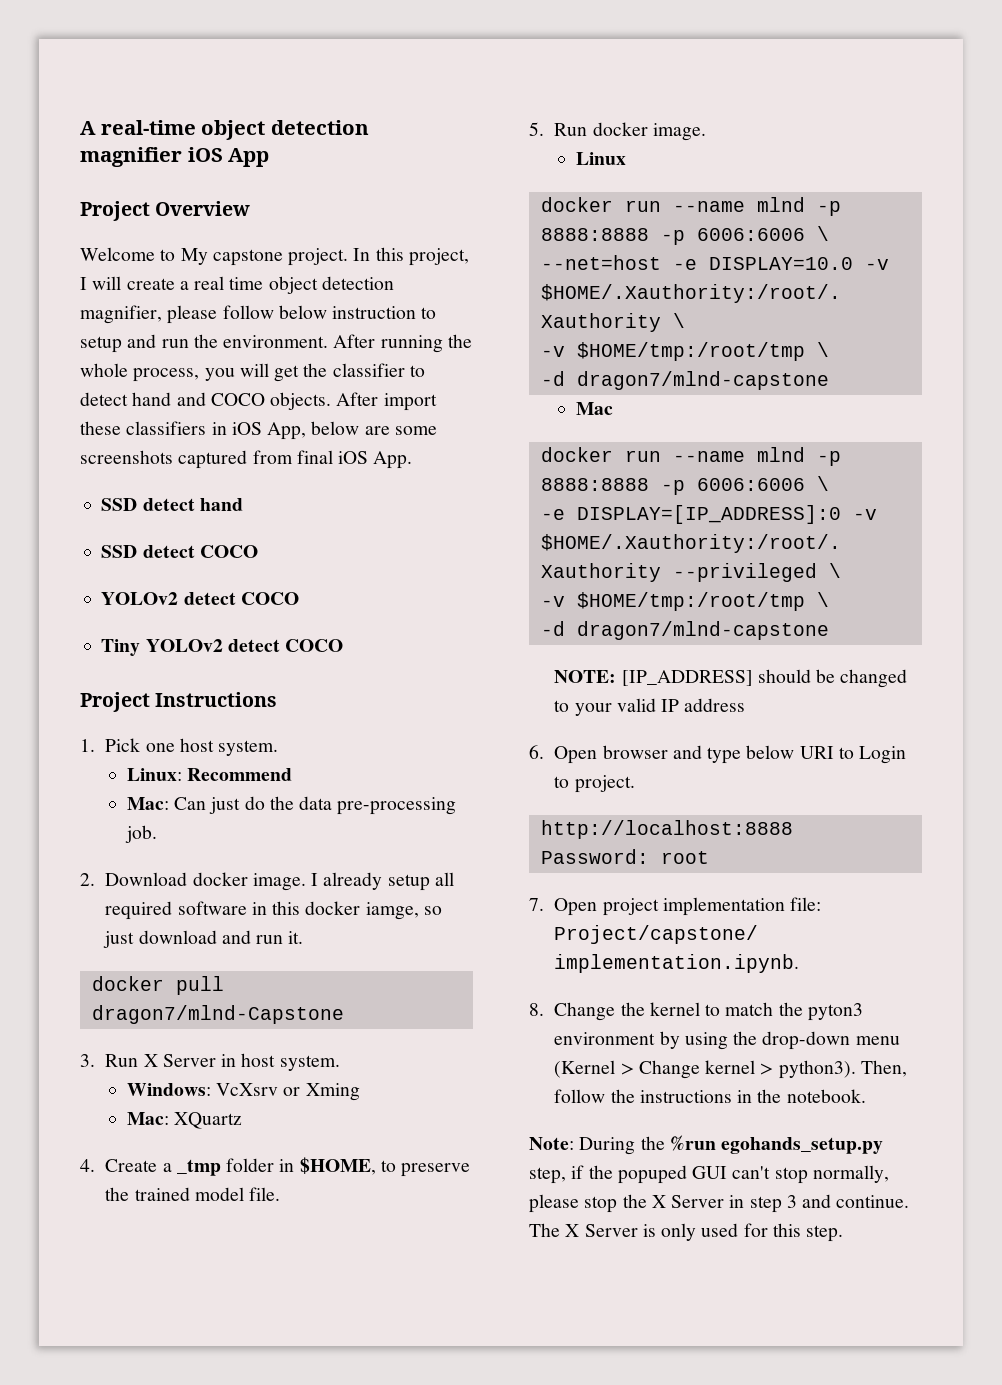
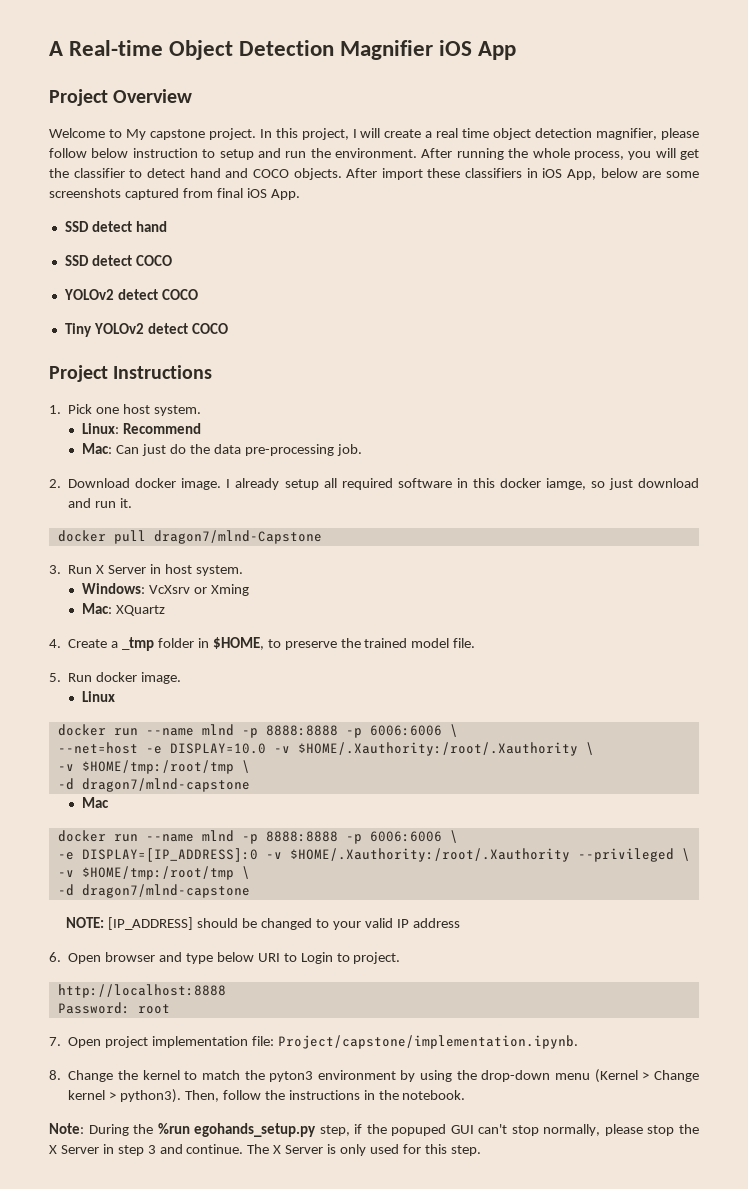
- A real-time object detection magnifier iOS App
+ A Real-time Object Detection Magnifier iOS App

